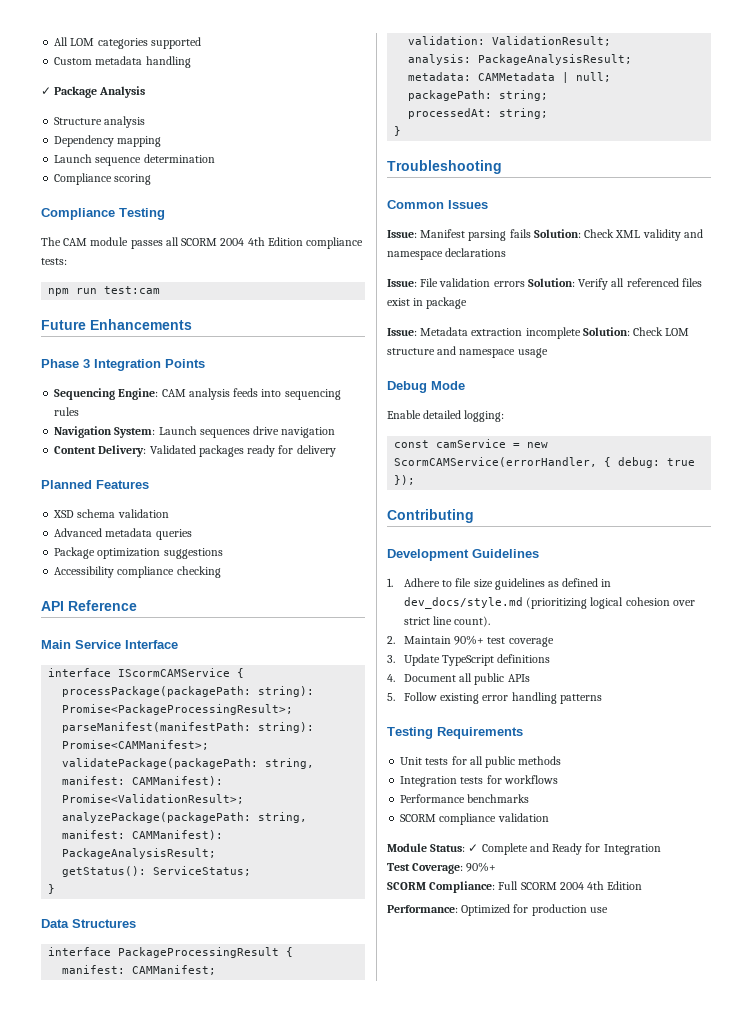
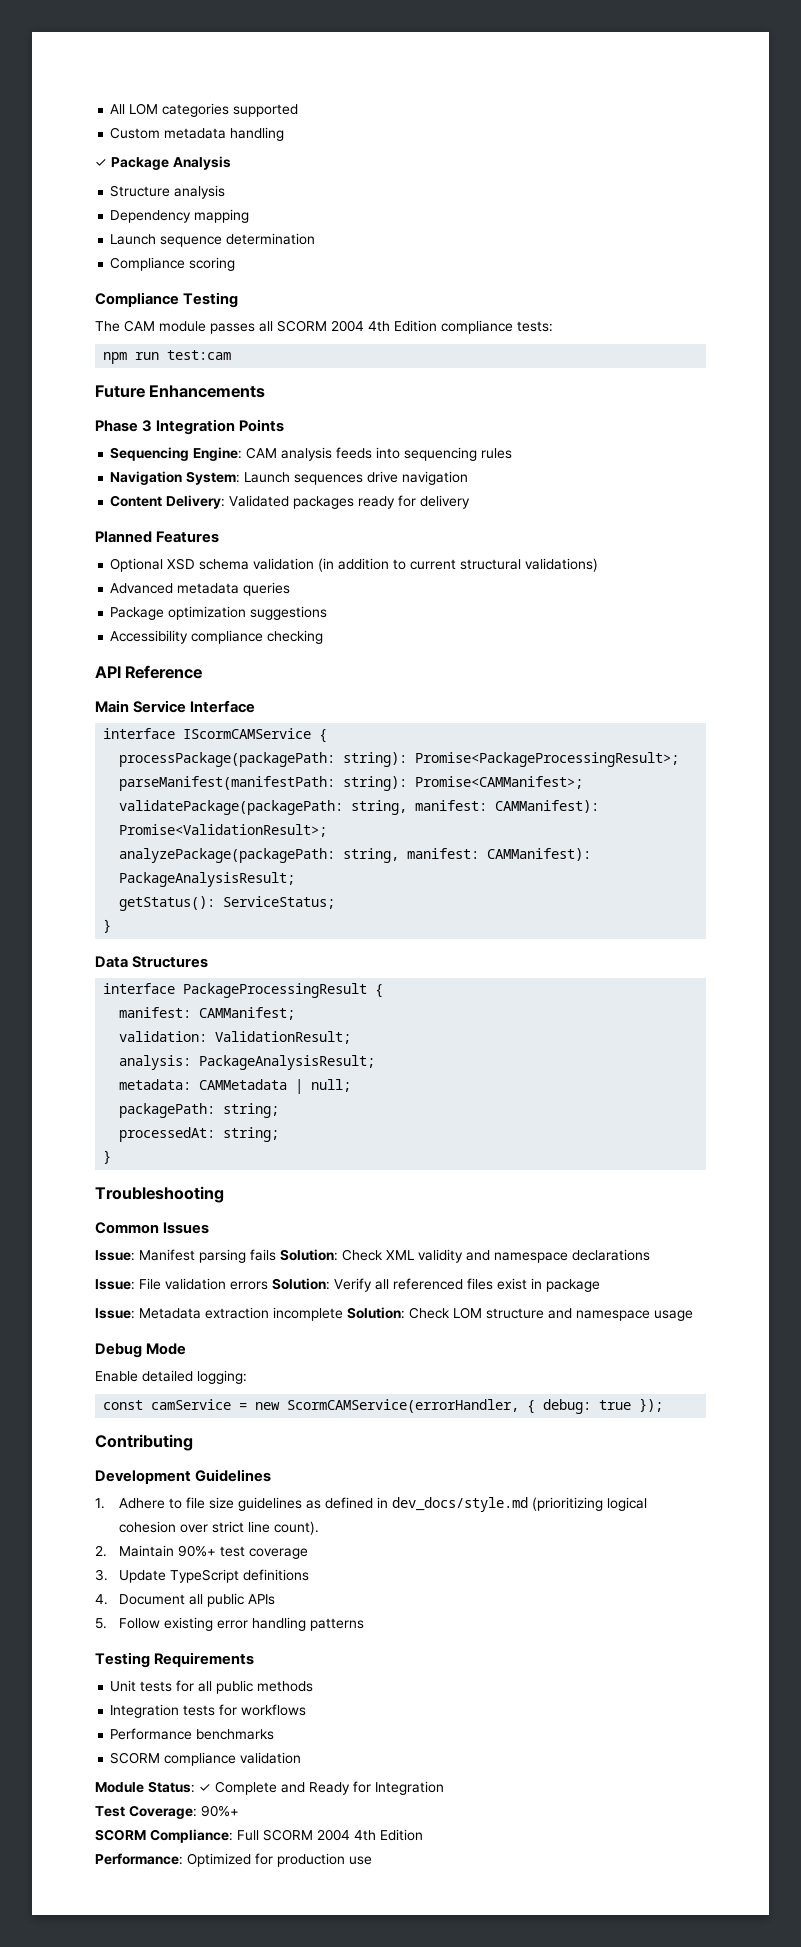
- XSD schema validation
+ Optional XSD schema validation (in addition to current structural validations)

